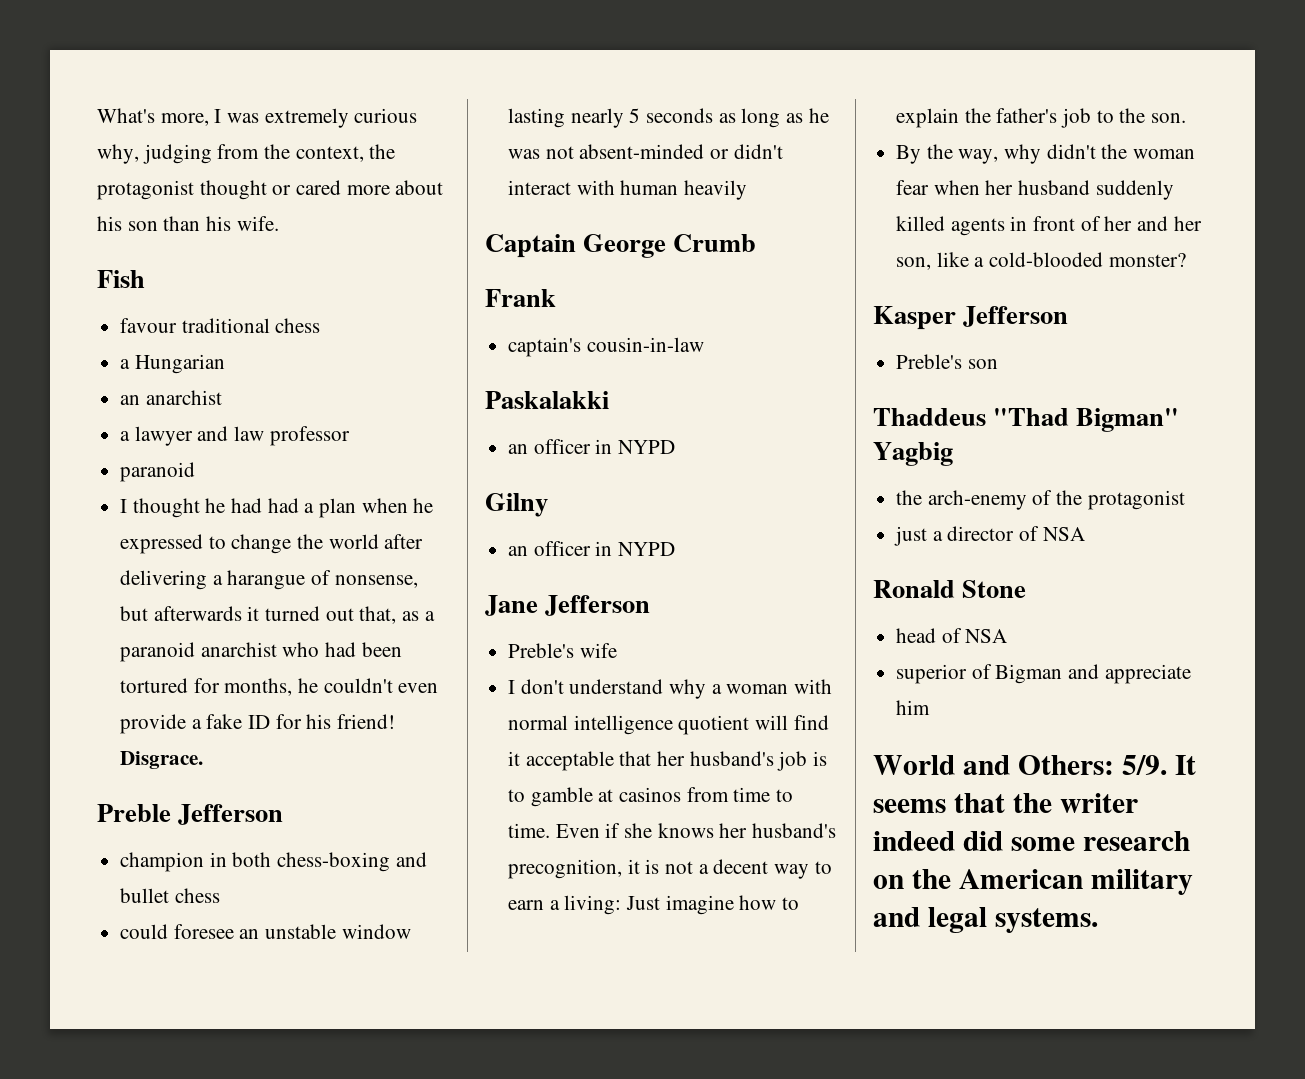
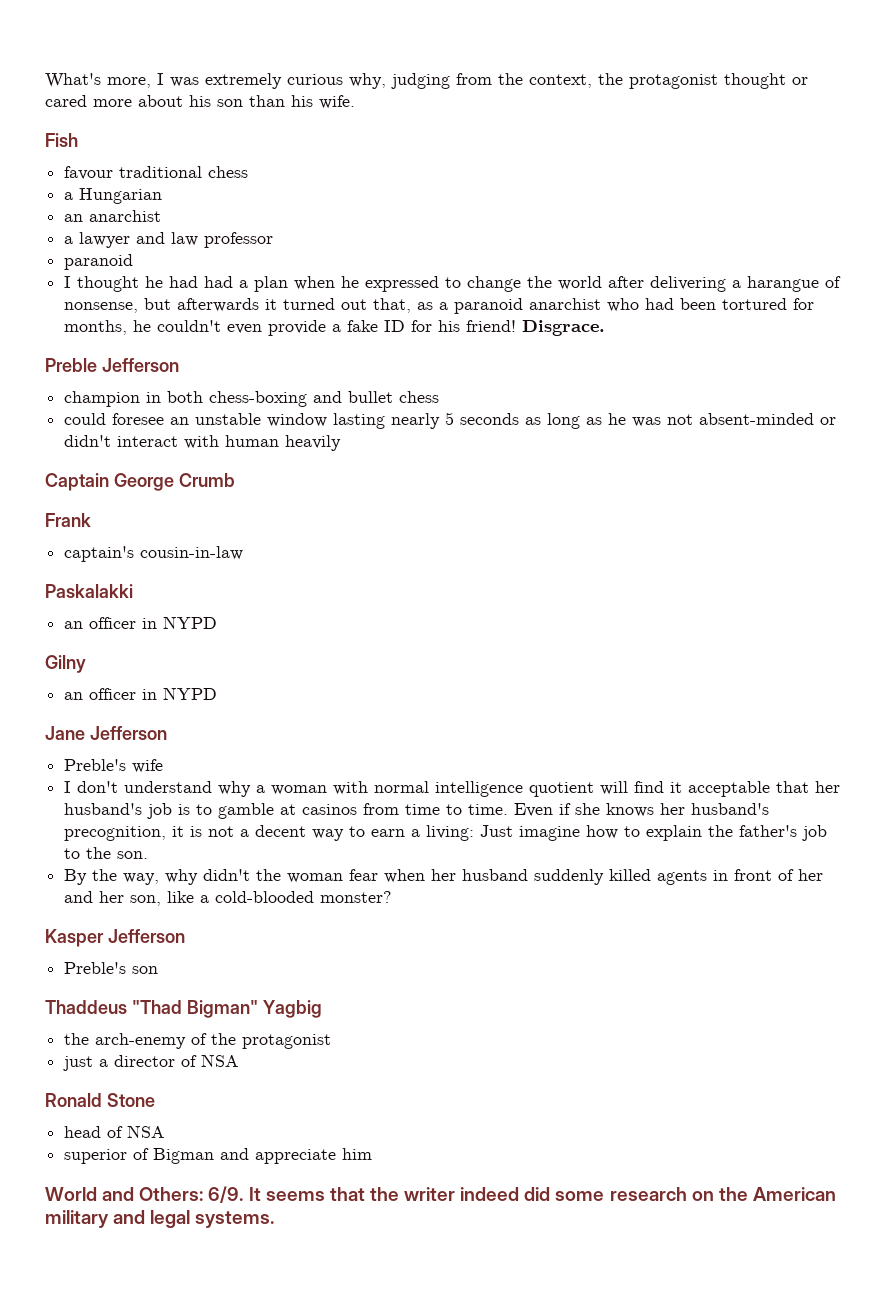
- World and Others: 5/9.
+ World and Others: 6/9.

